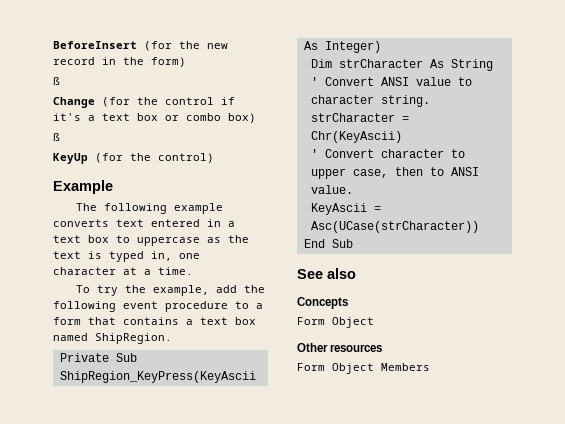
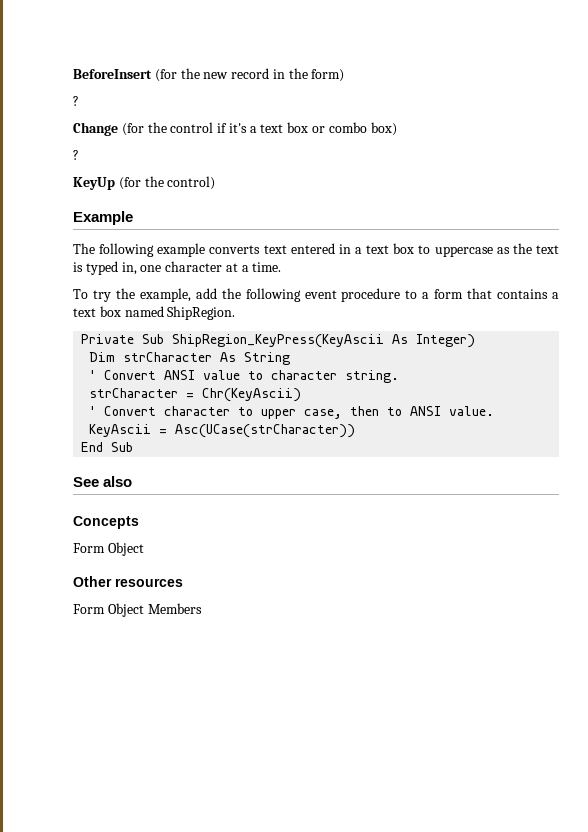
  BeforeInsert (for the new record in the form)
- ß
+ ?
  Change (for the control if it's a text box or combo box)
- ß
+ ?

